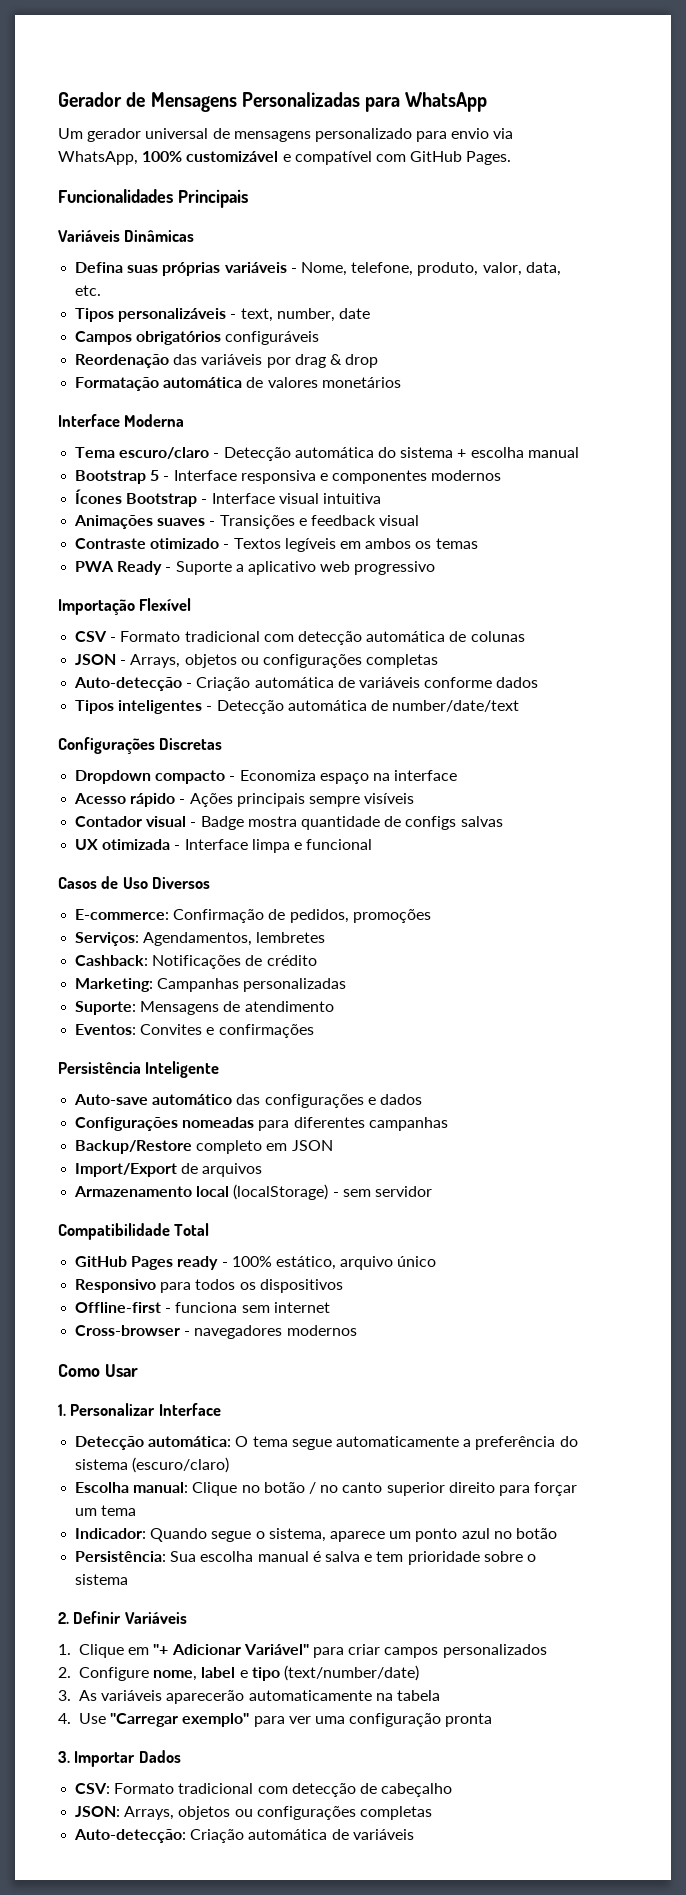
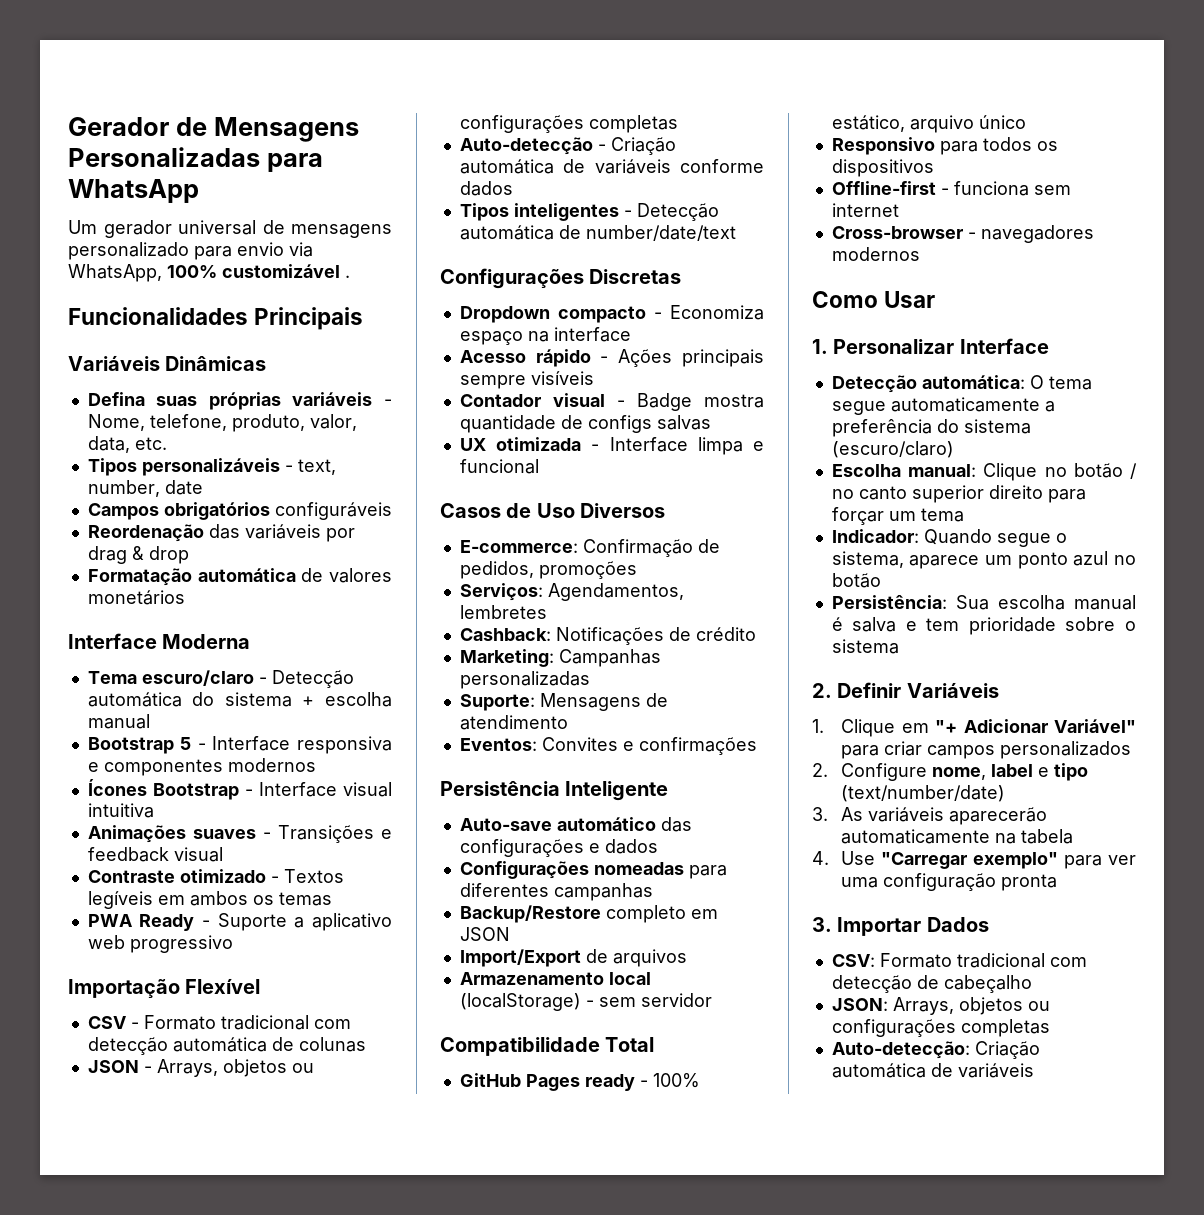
- Um gerador universal de mensagens personalizado para envio via WhatsApp, 100% customizável e compatível com GitHub Pages.
+ Um gerador universal de mensagens personalizado para envio via WhatsApp, 100% customizável .

